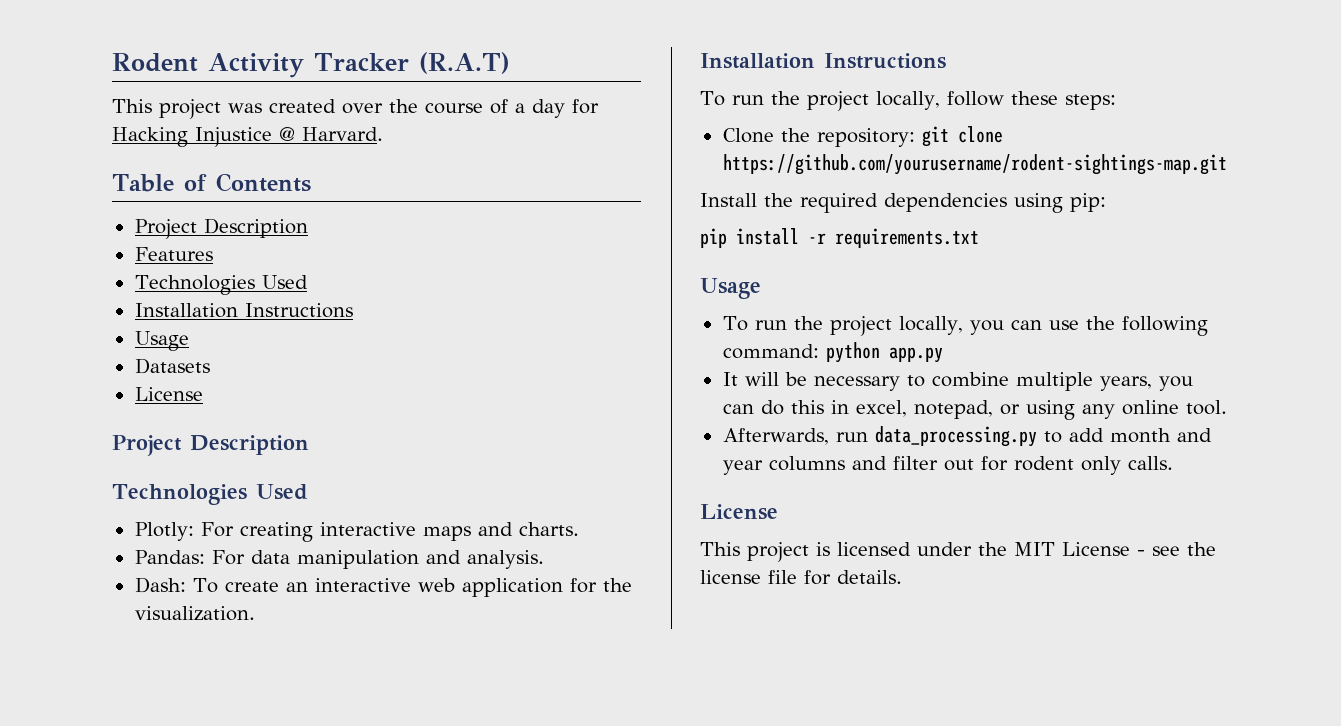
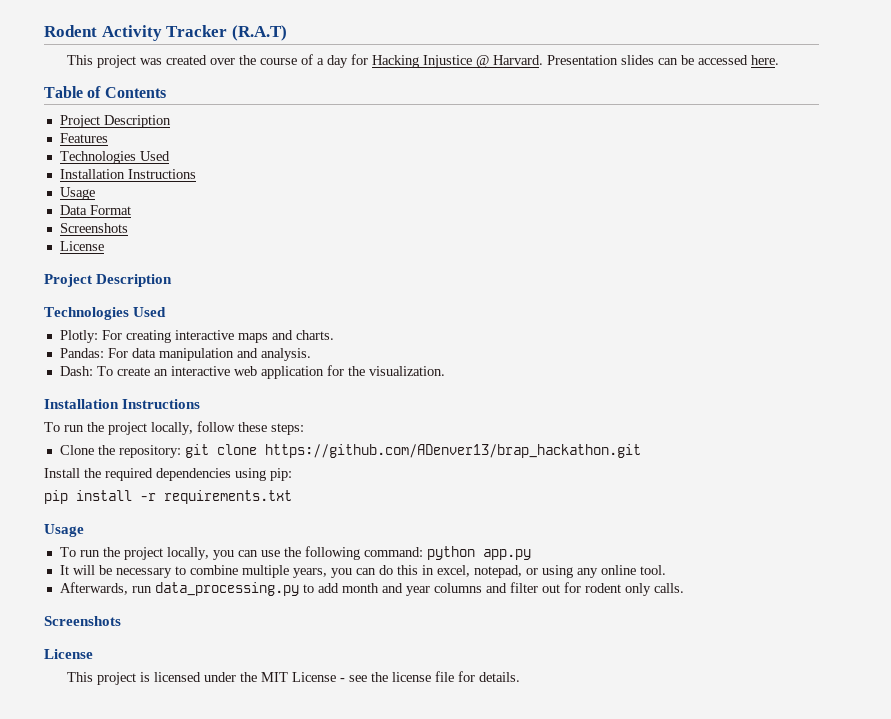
+ Presentation slides can be accessed here.
- Datasets
+ Data Format
+ Screenshots
- Clone the repository: git clone https://github.com/yourusername/rodent-sightings-map.git
+ Clone the repository: git clone https://github.com/ADenver13/brap_hackathon.git
  Afterwards, run data_processing.py to add month and year columns and filter out for rodent only calls.
+ Screenshots

